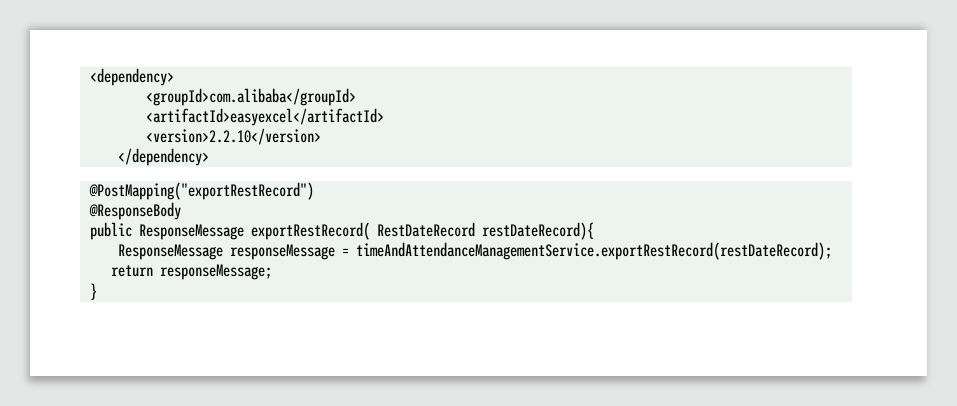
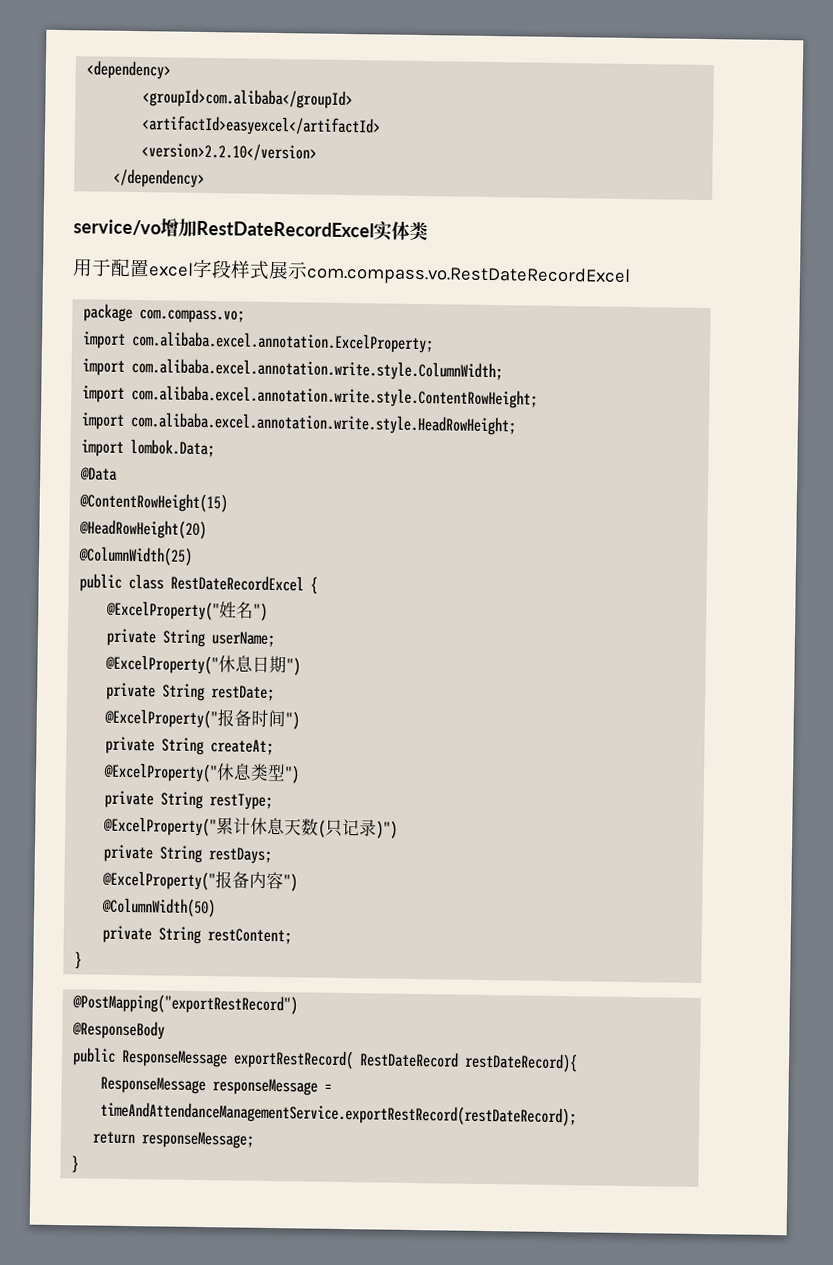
+ service/vo增加RestDateRecordExcel实体类
+ 用于配置excel字段样式展示com.compass.vo.RestDateRecordExcel
+ package com.compass.vo;
+ import com.alibaba.excel.annotation.ExcelProperty;
+ import com.alibaba.excel.annotation.write.style.ColumnWidth;
+ import com.alibaba.excel.annotation.write.style.ContentRowHeight;
+ import com.alibaba.excel.annotation.write.style.HeadRowHeight;
+ import lombok.Data;
+ @Data
+ @ContentRowHeight(15)
+ @HeadRowHeight(20)
+ @ColumnWidth(25)
+ public class RestDateRecordExcel {
+ @ExcelProperty("姓名")
+ private String userName;
+ @ExcelProperty("休息日期")
+ private String restDate;
+ @ExcelProperty("报备时间")
+ private String createAt;
+ @ExcelProperty("休息类型")
+ private String restType;
+ @ExcelProperty("累计休息天数(只记录)")
+ private String restDays;
+ @ExcelProperty("报备内容")
+ @ColumnWidth(50)
+ private String restContent;
+ }

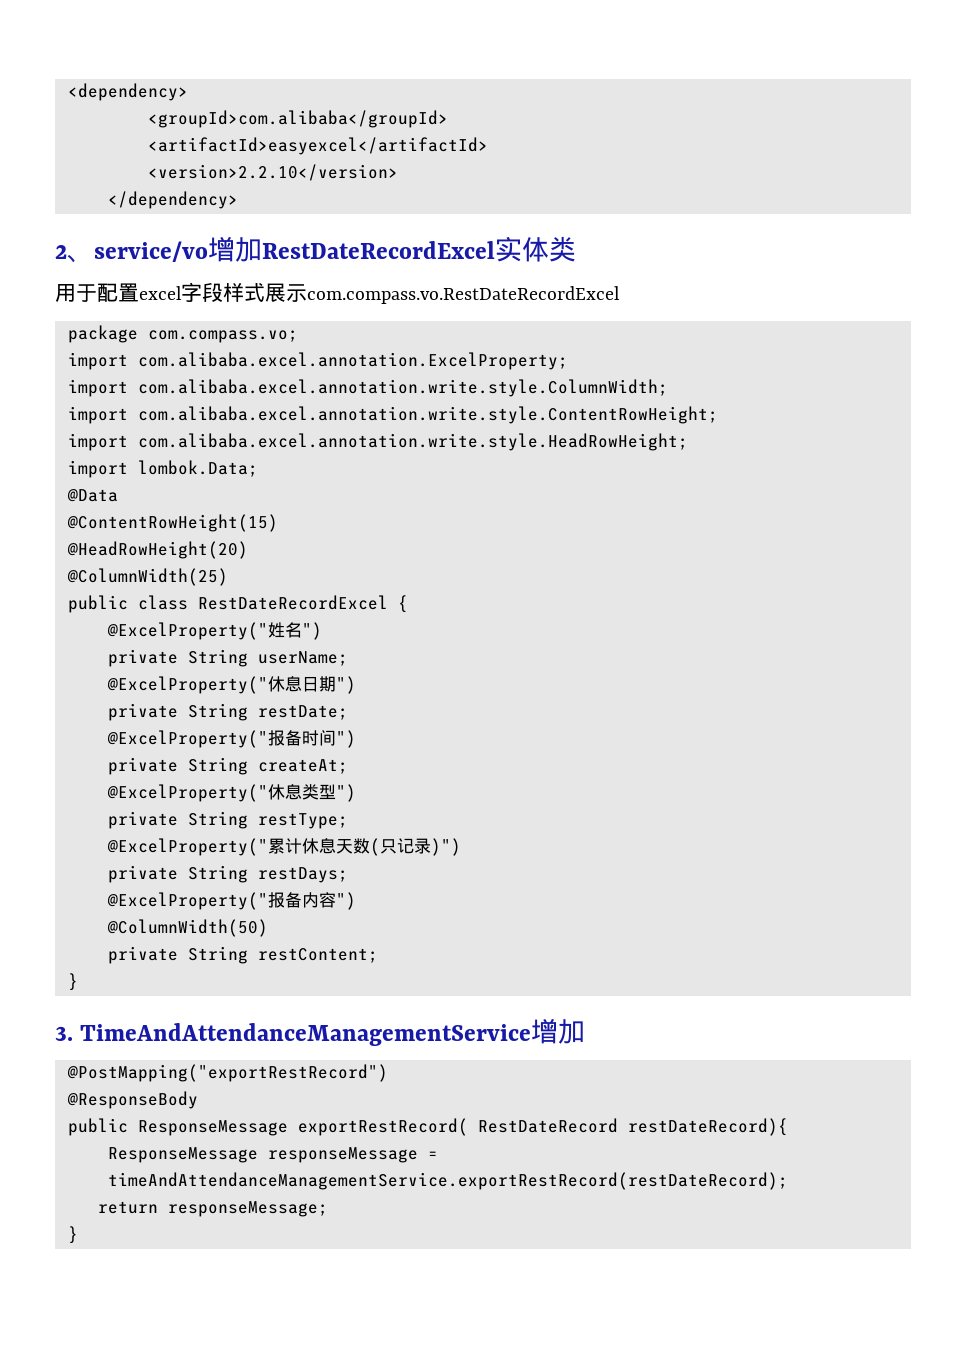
- service/vo增加RestDateRecordExcel实体类
+ 2、service/vo增加RestDateRecordExcel实体类
+ 3. TimeAndAttendanceManagementService增加

